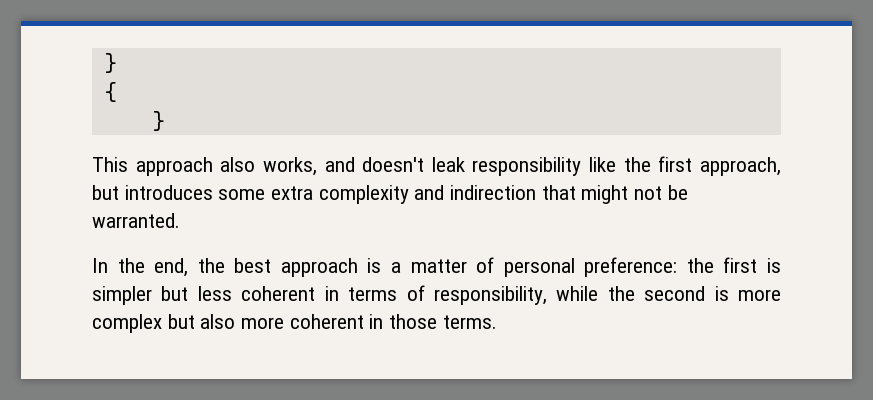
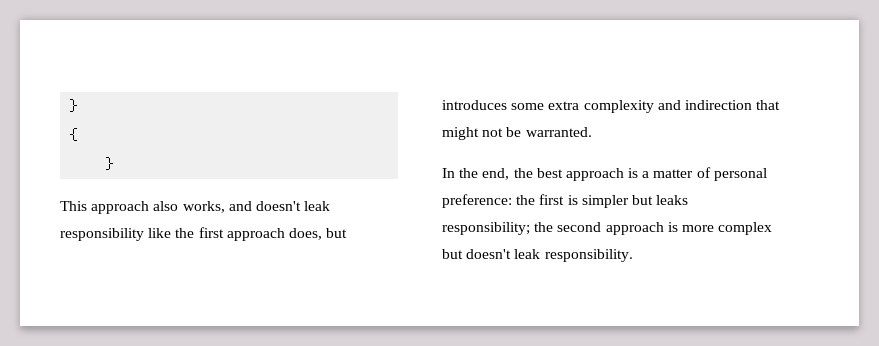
- This approach also works, and doesn't leak responsibility like the first approach, but introduces some extra complexity and indirection that might not be warranted.
+ This approach also works, and doesn't leak responsibility like the first approach does, but introduces some extra complexity and indirection that might not be warranted.
- In the end, the best approach is a matter of personal preference: the first is simpler but less coherent in terms of responsibility, while the second is more complex but also more coherent in those terms.
+ In the end, the best approach is a matter of personal preference: the first is simpler but leaks responsibility; the second approach is more complex but doesn't leak responsibility.

